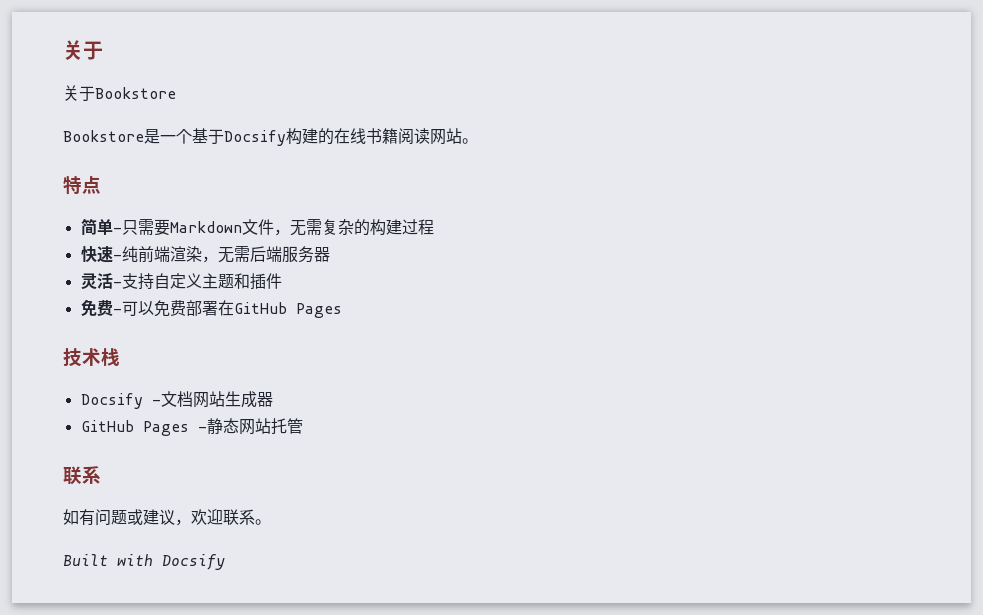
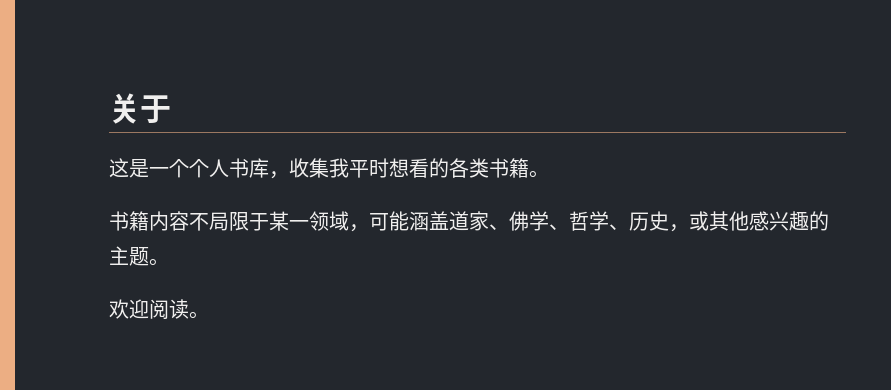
- 关于Bookstore
- Bookstore是一个基于Docsify构建的在线书籍阅读网站。
- 特点
- 简单-只需要Markdown文件，无需复杂的构建过程
- 快速-纯前端渲染，无需后端服务器
- 灵活-支持自定义主题和插件
- 免费-可以免费部署在GitHub Pages
- 技术栈
- Docsify -文档网站生成器
- GitHub Pages -静态网站托管
- 联系
- 如有问题或建议，欢迎联系。
- Built with Docsify
+ 这是一个个人书库，收集我平时想看的各类书籍。
+ 书籍内容不局限于某一领域，可能涵盖道家、佛学、哲学、历史，或其他感兴趣的主题。
+ 欢迎阅读。

